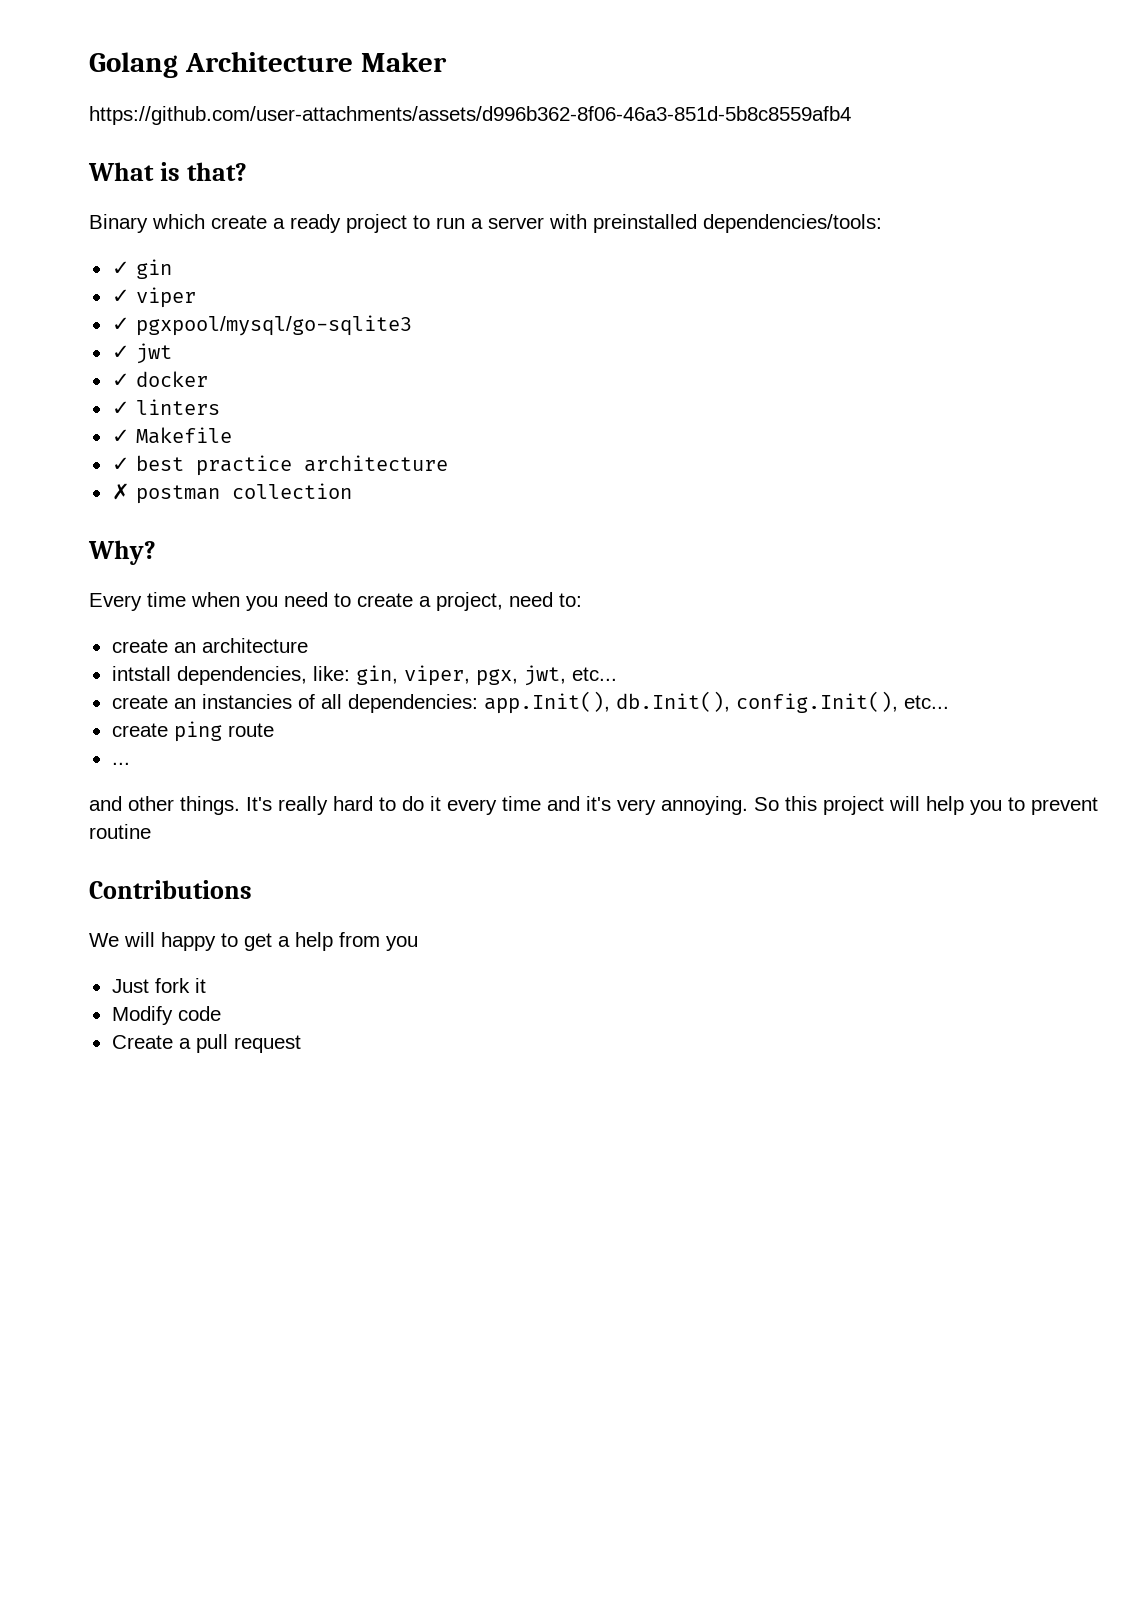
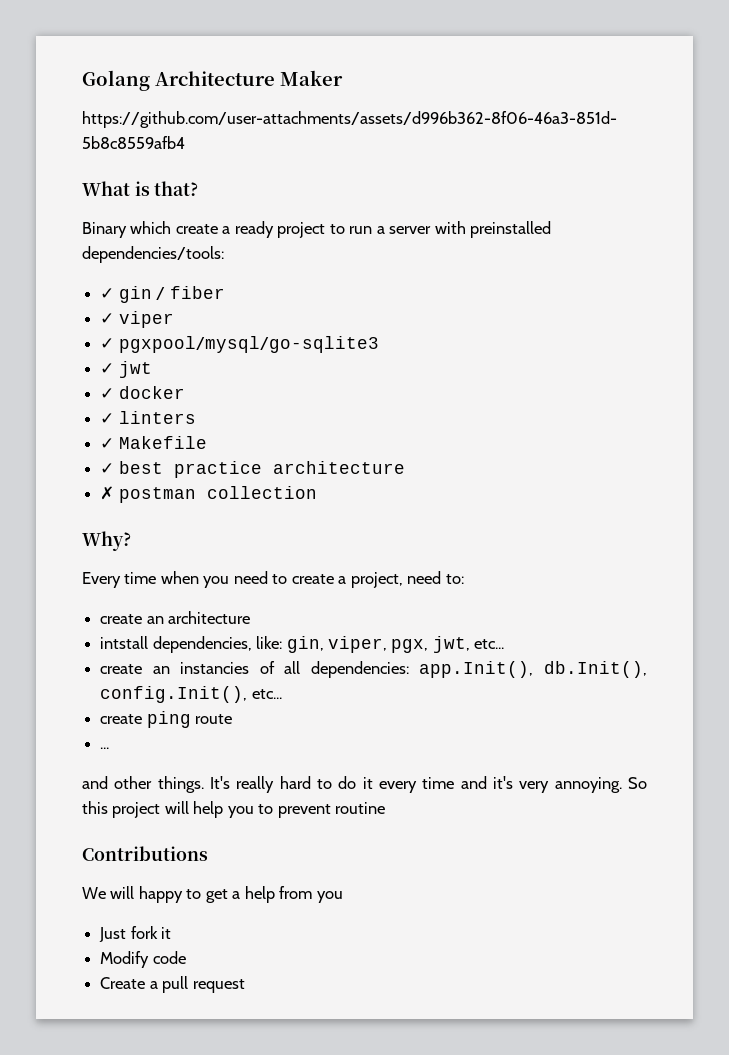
- ✓ gin
+ ✓ gin / fiber

